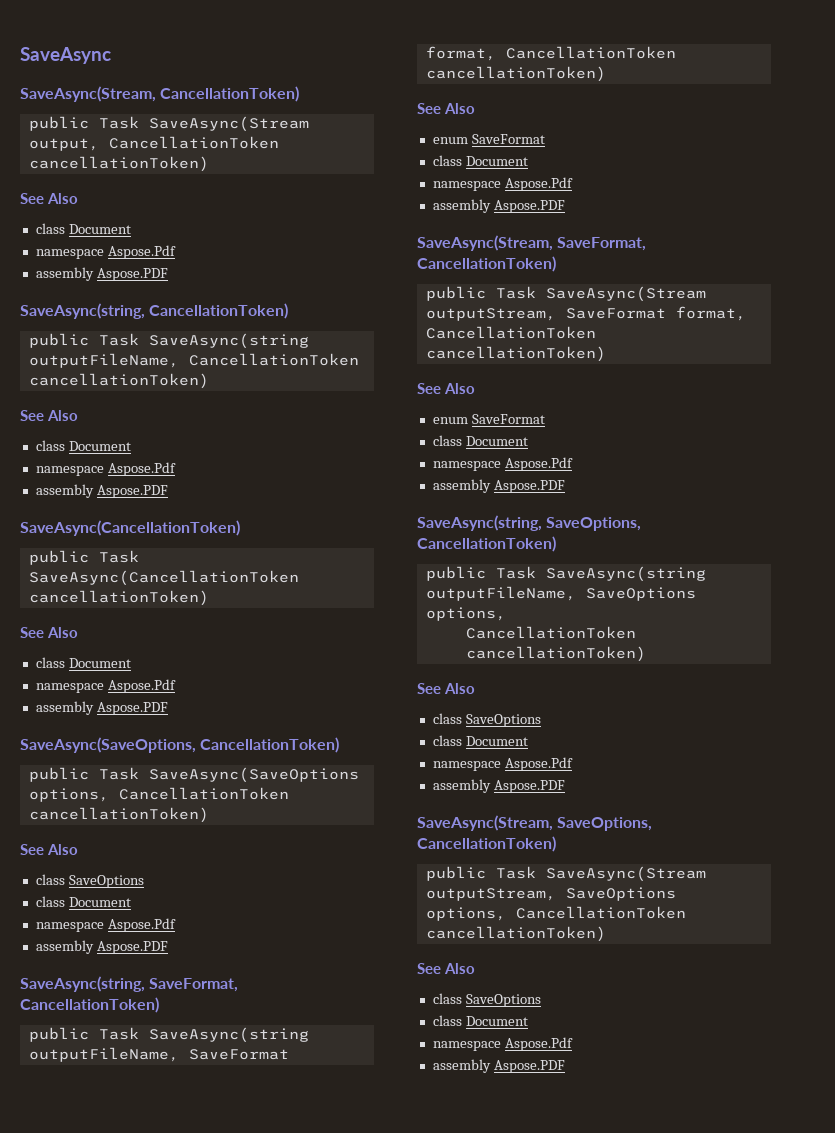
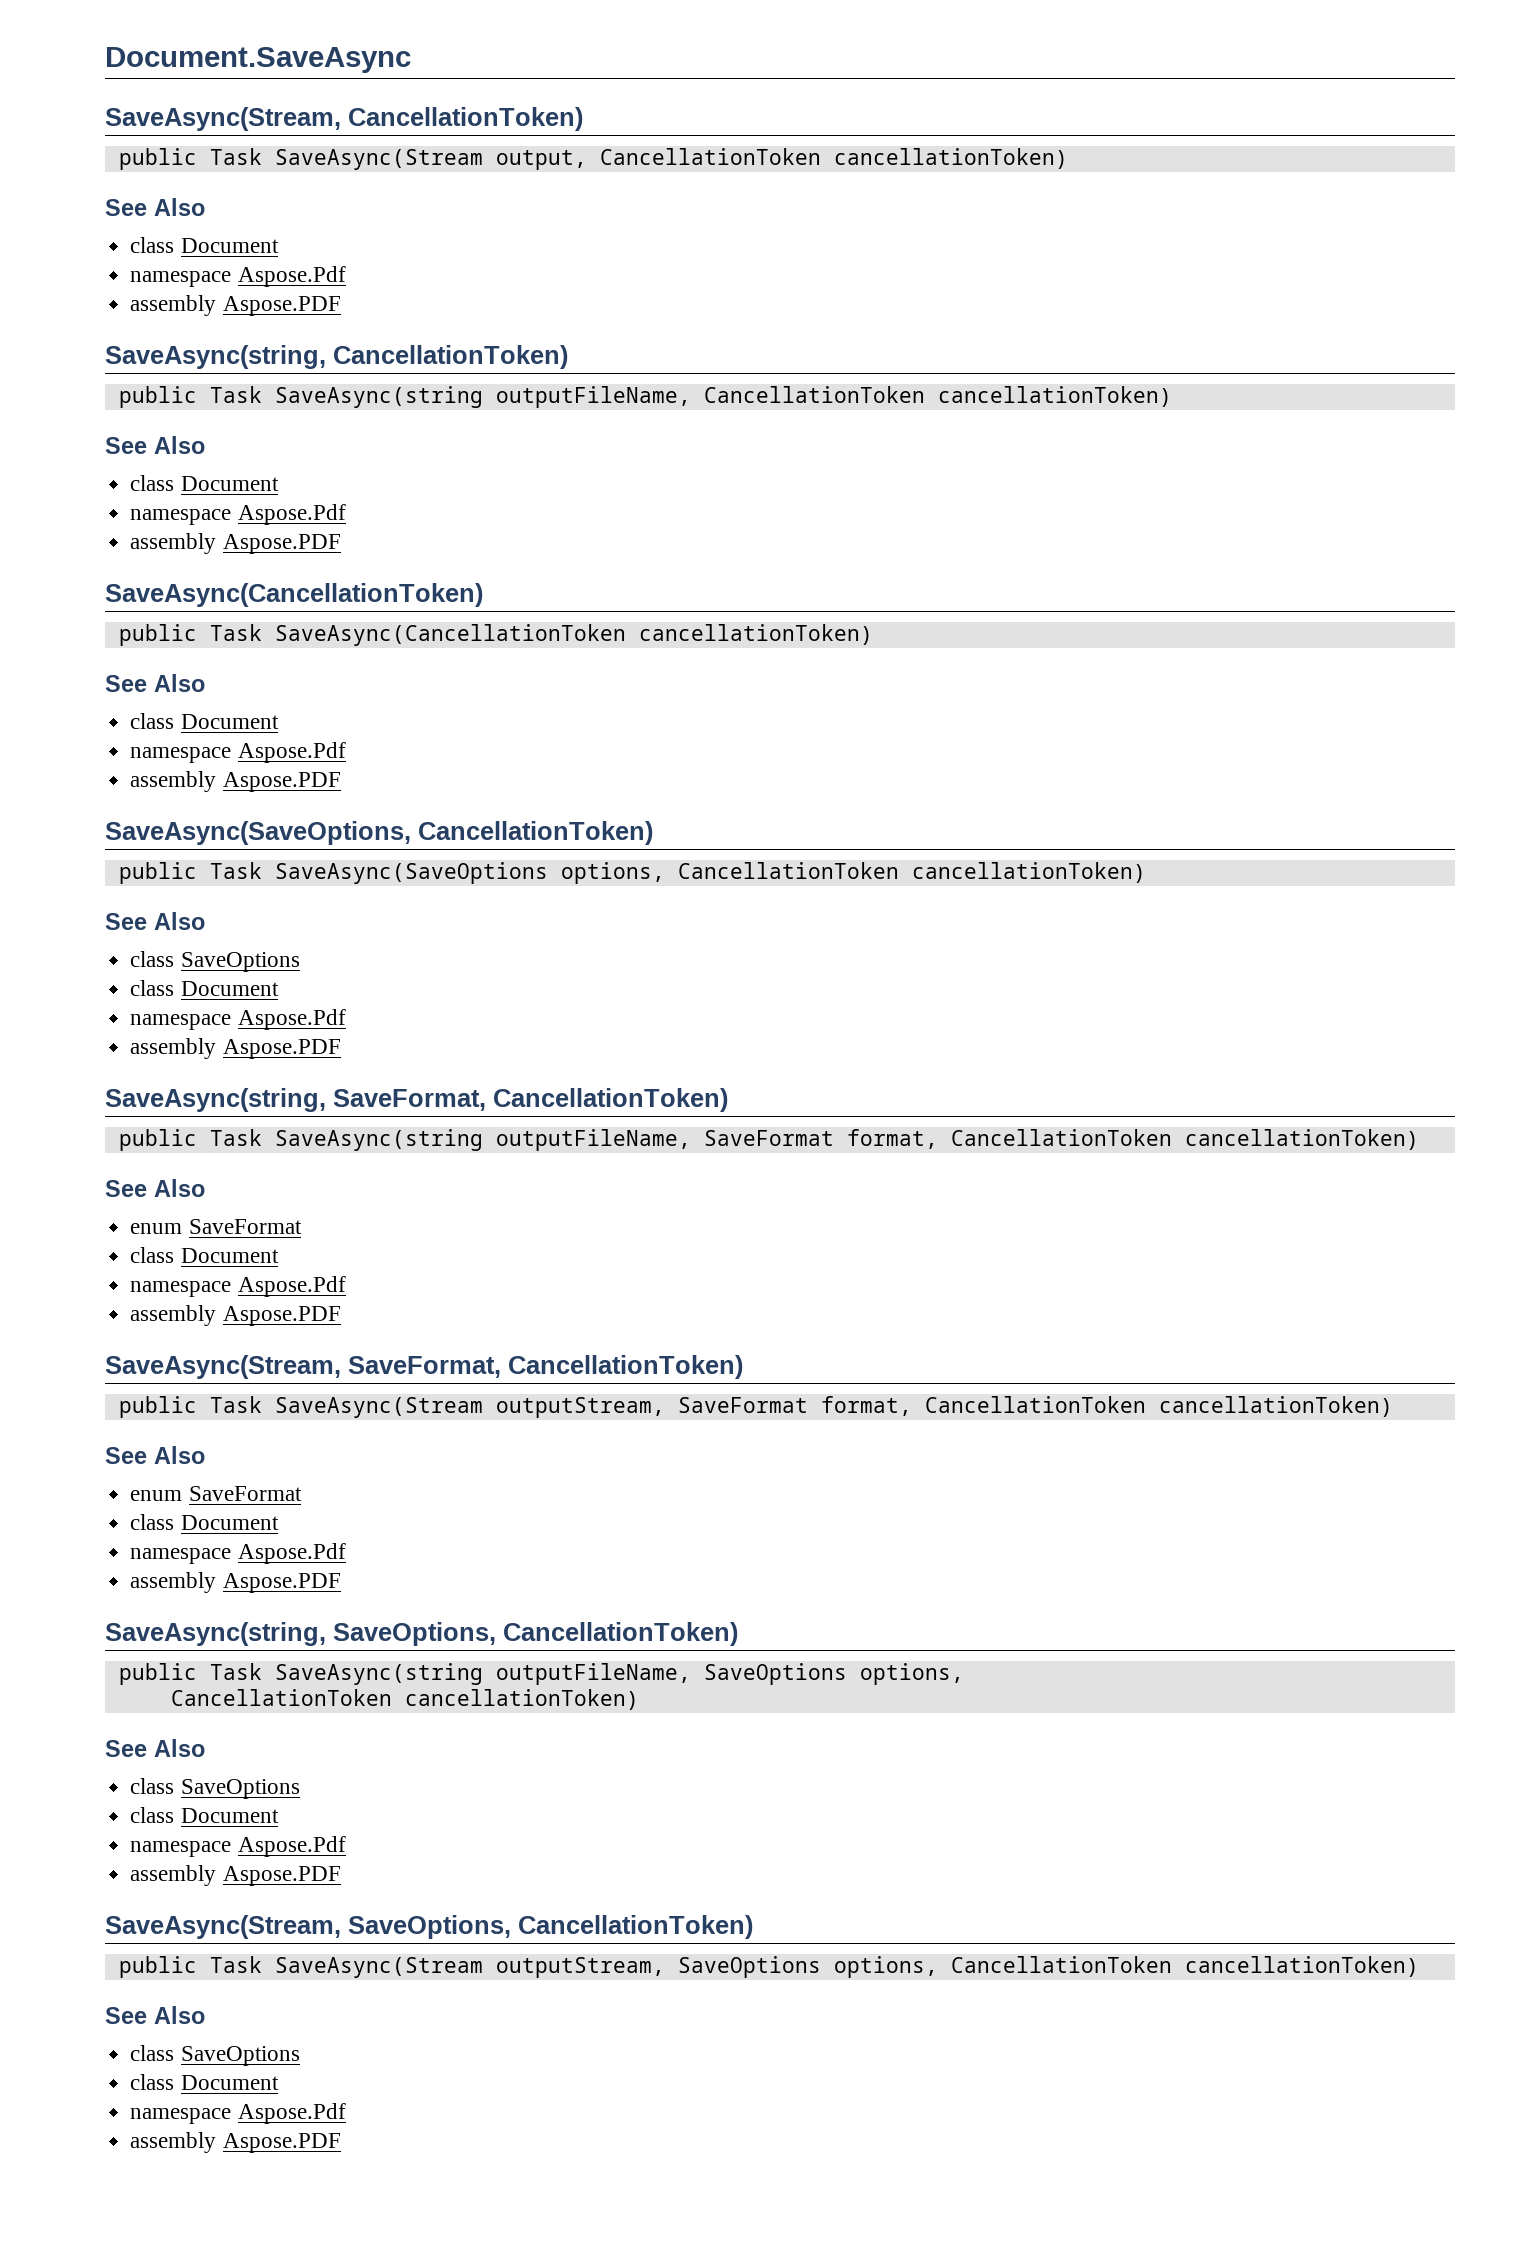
- SaveAsync
+ Document.SaveAsync

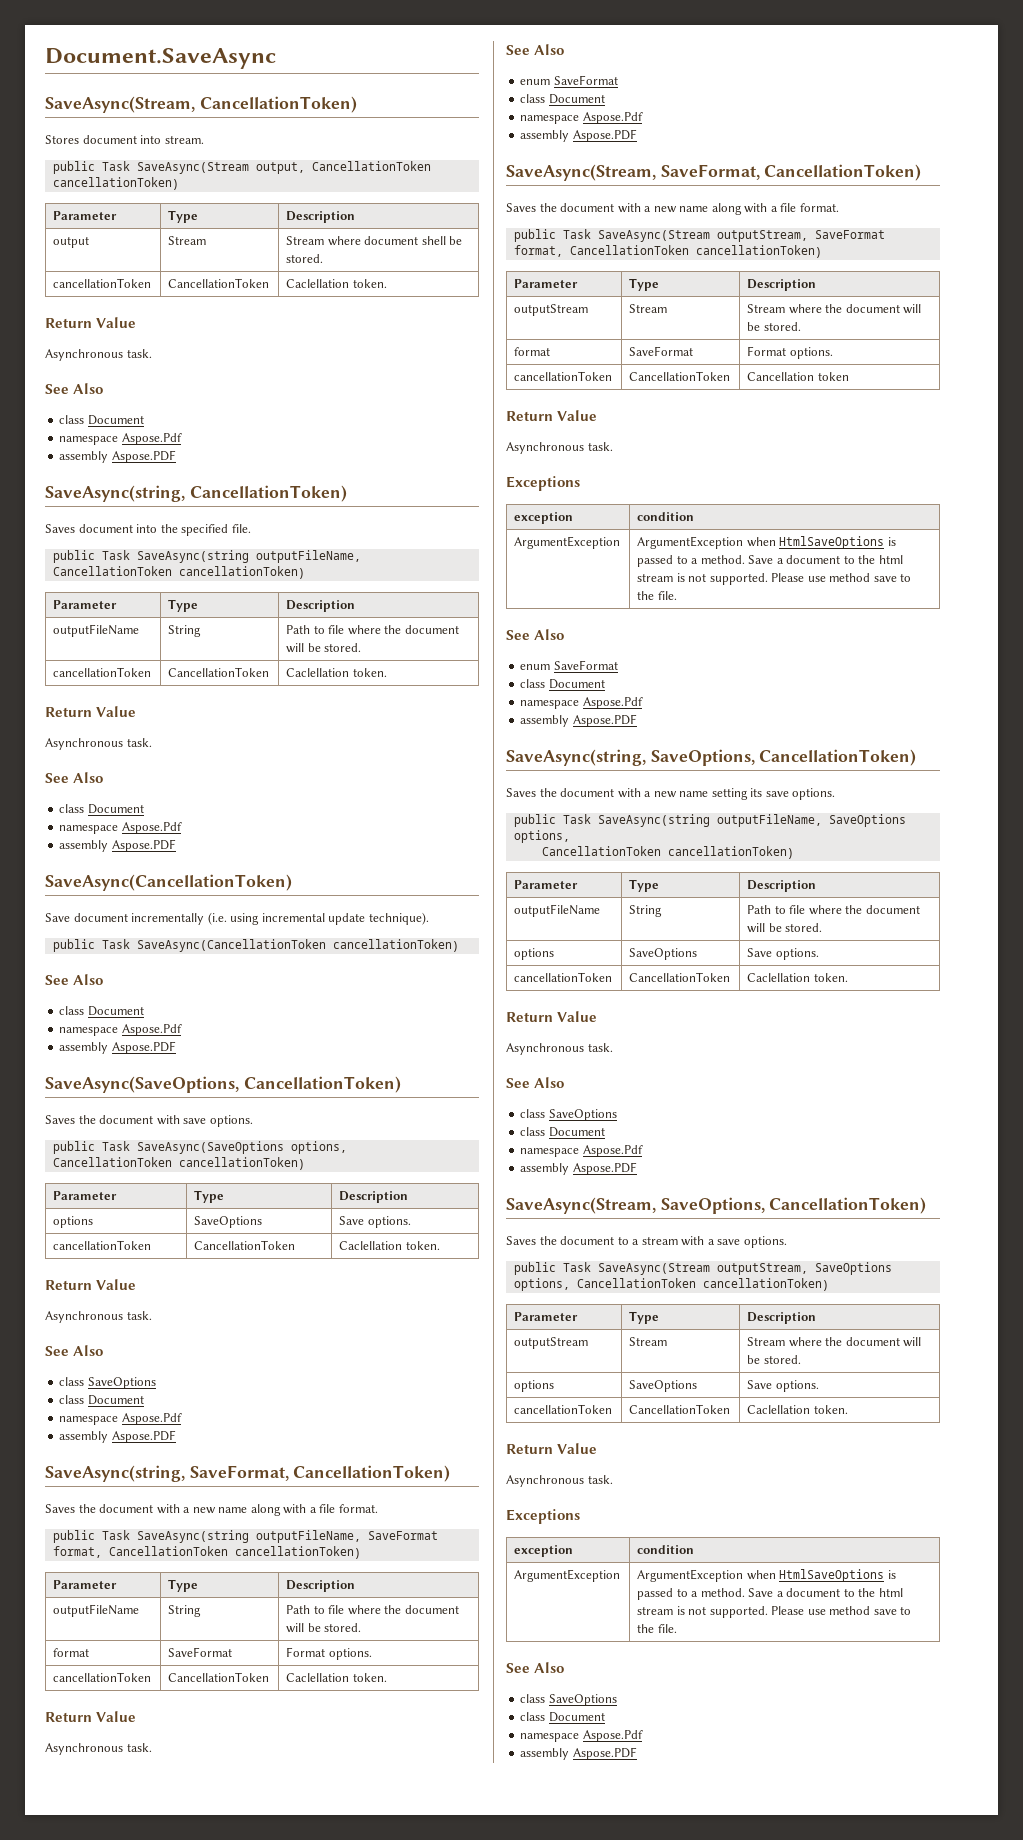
+ Stores document into stream.
  public Task SaveAsync(Stream output, CancellationToken cancellationToken)
+ Parameter | Type | Description
+ output | Stream | Stream where document shell be stored.
+ cancellationToken | CancellationToken | Caclellation token.
+ Return Value
+ Asynchronous task.
+ Saves document into the specified file.
  public Task SaveAsync(string outputFileName, CancellationToken cancellationToken)
+ Parameter | Type | Description
+ outputFileName | String | Path to file where the document will be stored.
+ cancellationToken | CancellationToken | Caclellation token.
+ Return Value
+ Asynchronous task.
+ Save document incrementally (i.e. using incremental update technique).
+ Saves the document with save options.
  public Task SaveAsync(SaveOptions options, CancellationToken cancellationToken)
+ Parameter | Type | Description
+ options | SaveOptions | Save options.
+ cancellationToken | CancellationToken | Caclellation token.
+ Return Value
+ Asynchronous task.
  SaveAsync(string, SaveFormat, CancellationToken)
+ Saves the document with a new name along with a file format.
  public Task SaveAsync(string outputFileName, SaveFormat format, CancellationToken cancellationToken)
+ Parameter | Type | Description
+ outputFileName | String | Path to file where the document will be stored.
+ format | SaveFormat | Format options.
+ cancellationToken | CancellationToken | Caclellation token.
+ Return Value
+ Asynchronous task.
  SaveAsync(Stream, SaveFormat, CancellationToken)
+ Saves the document with a new name along with a file format.
  public Task SaveAsync(Stream outputStream, SaveFormat format, CancellationToken cancellationToken)
+ Parameter | Type | Description
+ outputStream | Stream | Stream where the document will be stored.
+ format | SaveFormat | Format options.
+ cancellationToken | CancellationToken | Cancellation token
+ Return Value
+ Asynchronous task.
+ Exceptions
+ exception | condition
+ ArgumentException | ArgumentException when HtmlSaveOptions is passed to a method. Save a document to the html stream is not supported. Please use method save to the file.
+ Saves the document with a new name setting its save options.
  public Task SaveAsync(string outputFileName, SaveOptions options,
  CancellationToken cancellationToken)
+ Parameter | Type | Description
+ outputFileName | String | Path to file where the document will be stored.
+ options | SaveOptions | Save options.
+ cancellationToken | CancellationToken | Caclellation token.
+ Return Value
+ Asynchronous task.
+ Saves the document to a stream with a save options.
  public Task SaveAsync(Stream outputStream, SaveOptions options, CancellationToken cancellationToken)
+ Parameter | Type | Description
+ outputStream | Stream | Stream where the document will be stored.
+ options | SaveOptions | Save options.
+ cancellationToken | CancellationToken | Caclellation token.
+ Return Value
+ Asynchronous task.
+ Exceptions
+ exception | condition
+ ArgumentException | ArgumentException when HtmlSaveOptions is passed to a method. Save a document to the html stream is not supported. Please use method save to the file.

